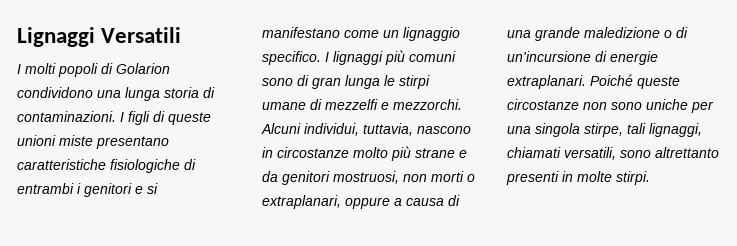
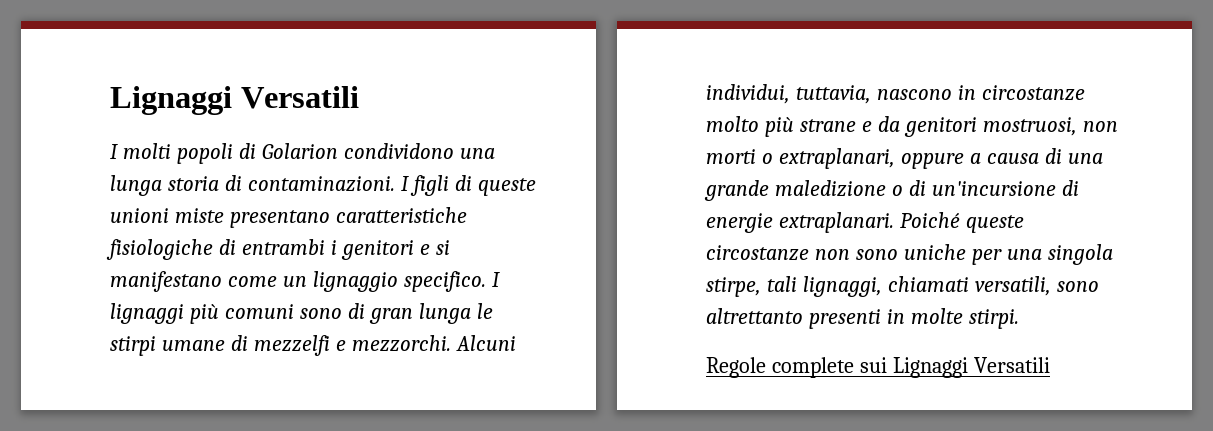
+ Regole complete sui Lignaggi Versatili

